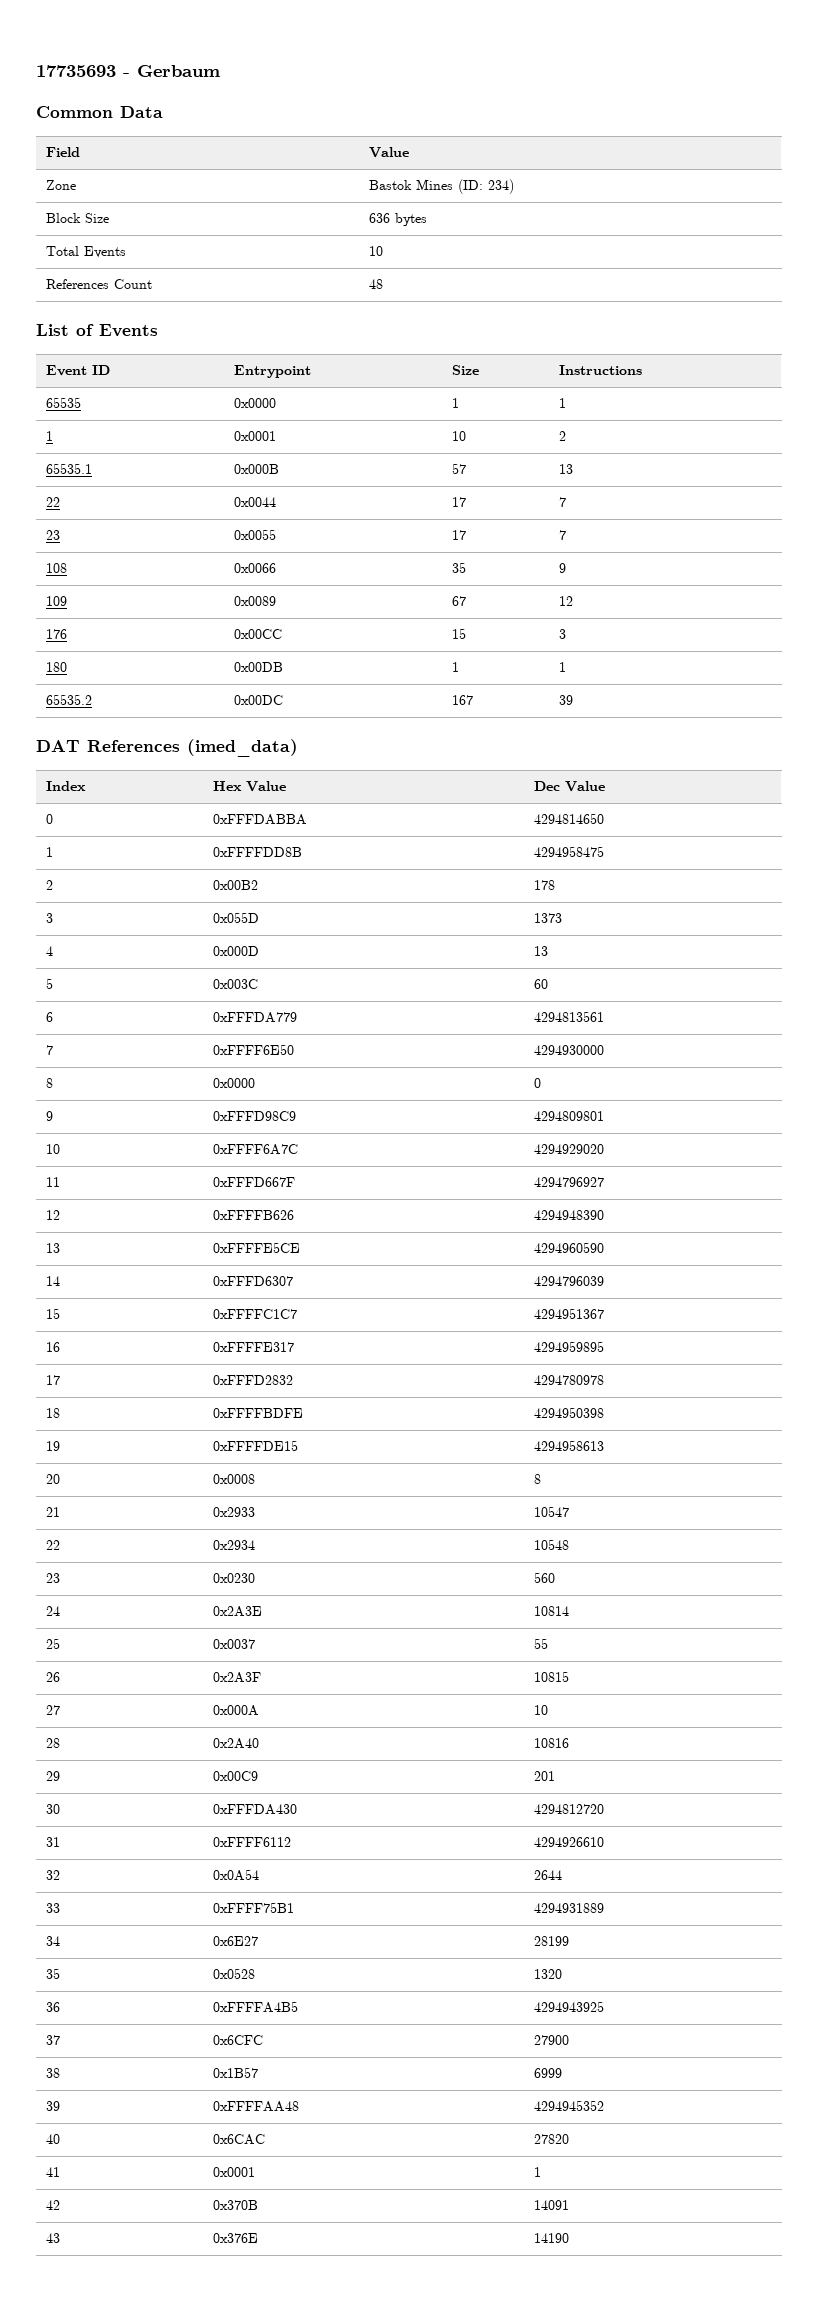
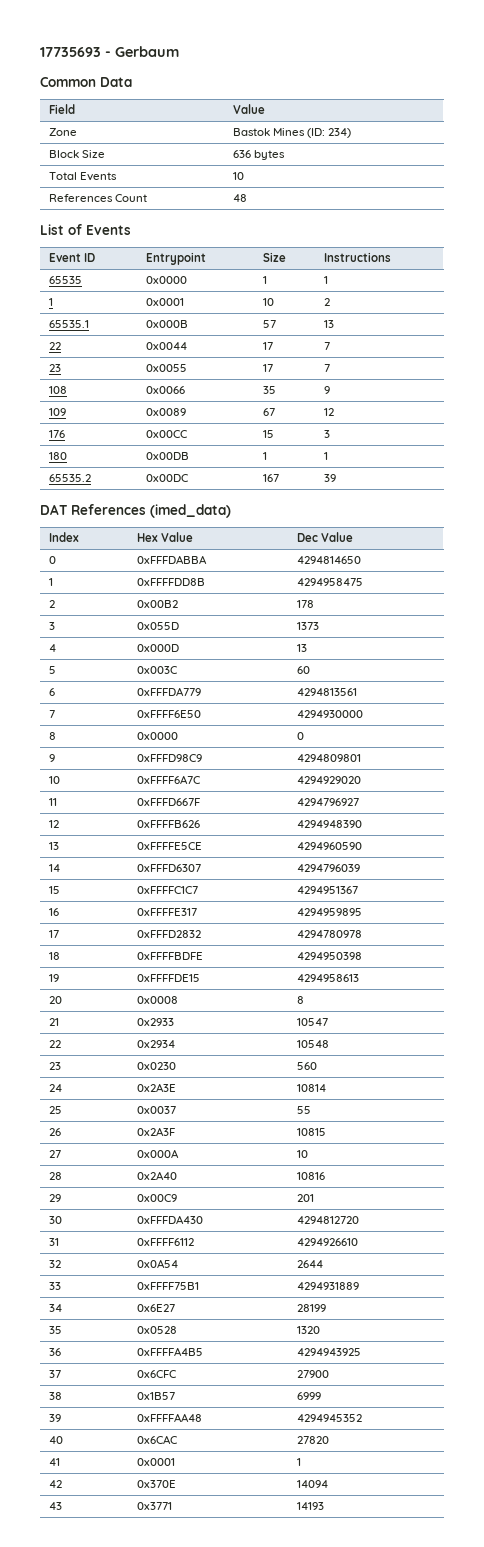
- 42 | 0x370B | 14091
+ 42 | 0x370E | 14094
- 43 | 0x376E | 14190
+ 43 | 0x3771 | 14193

